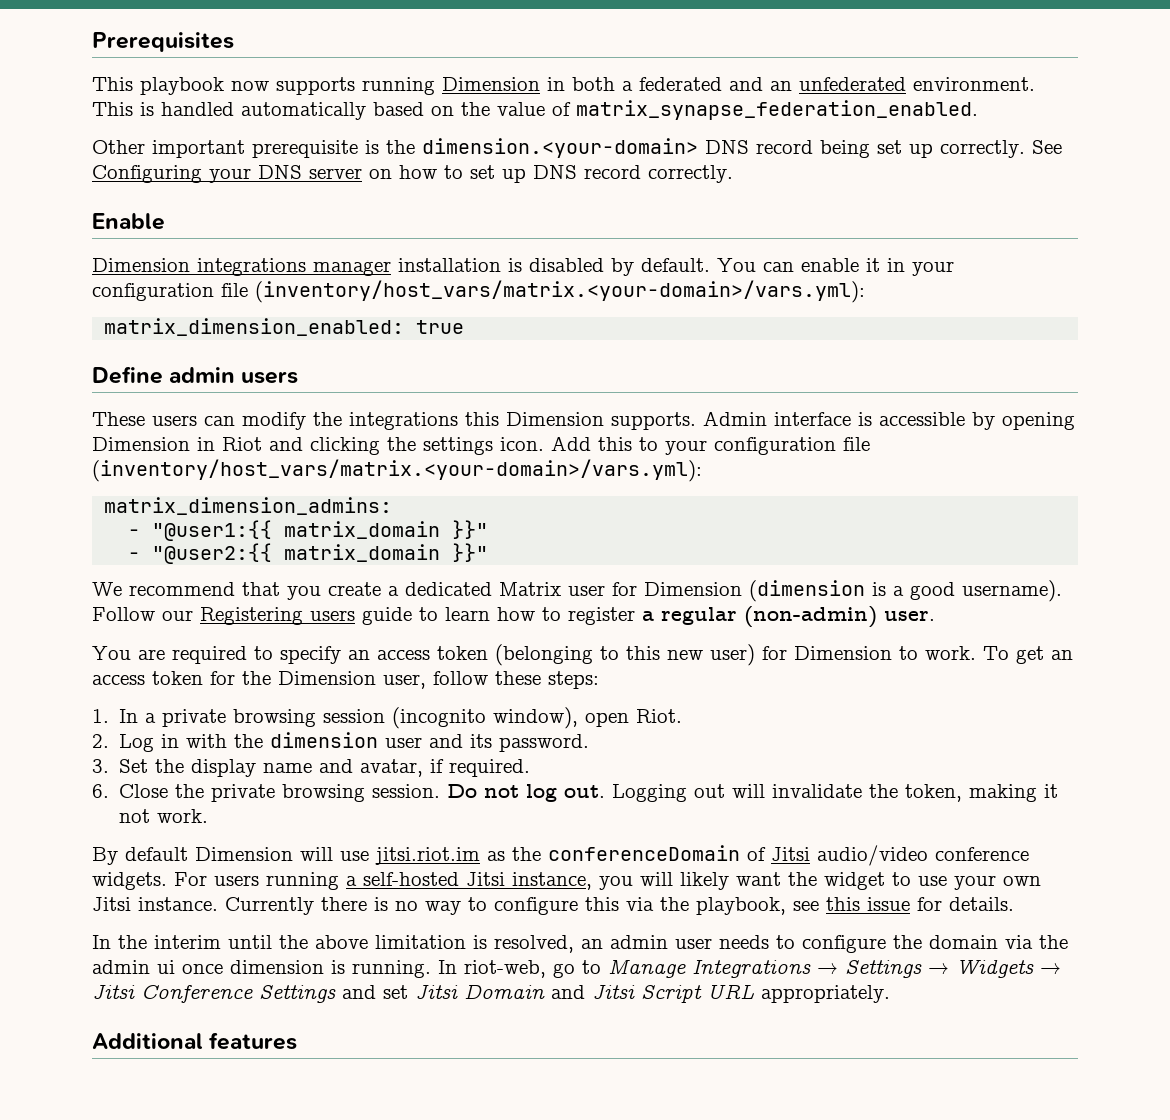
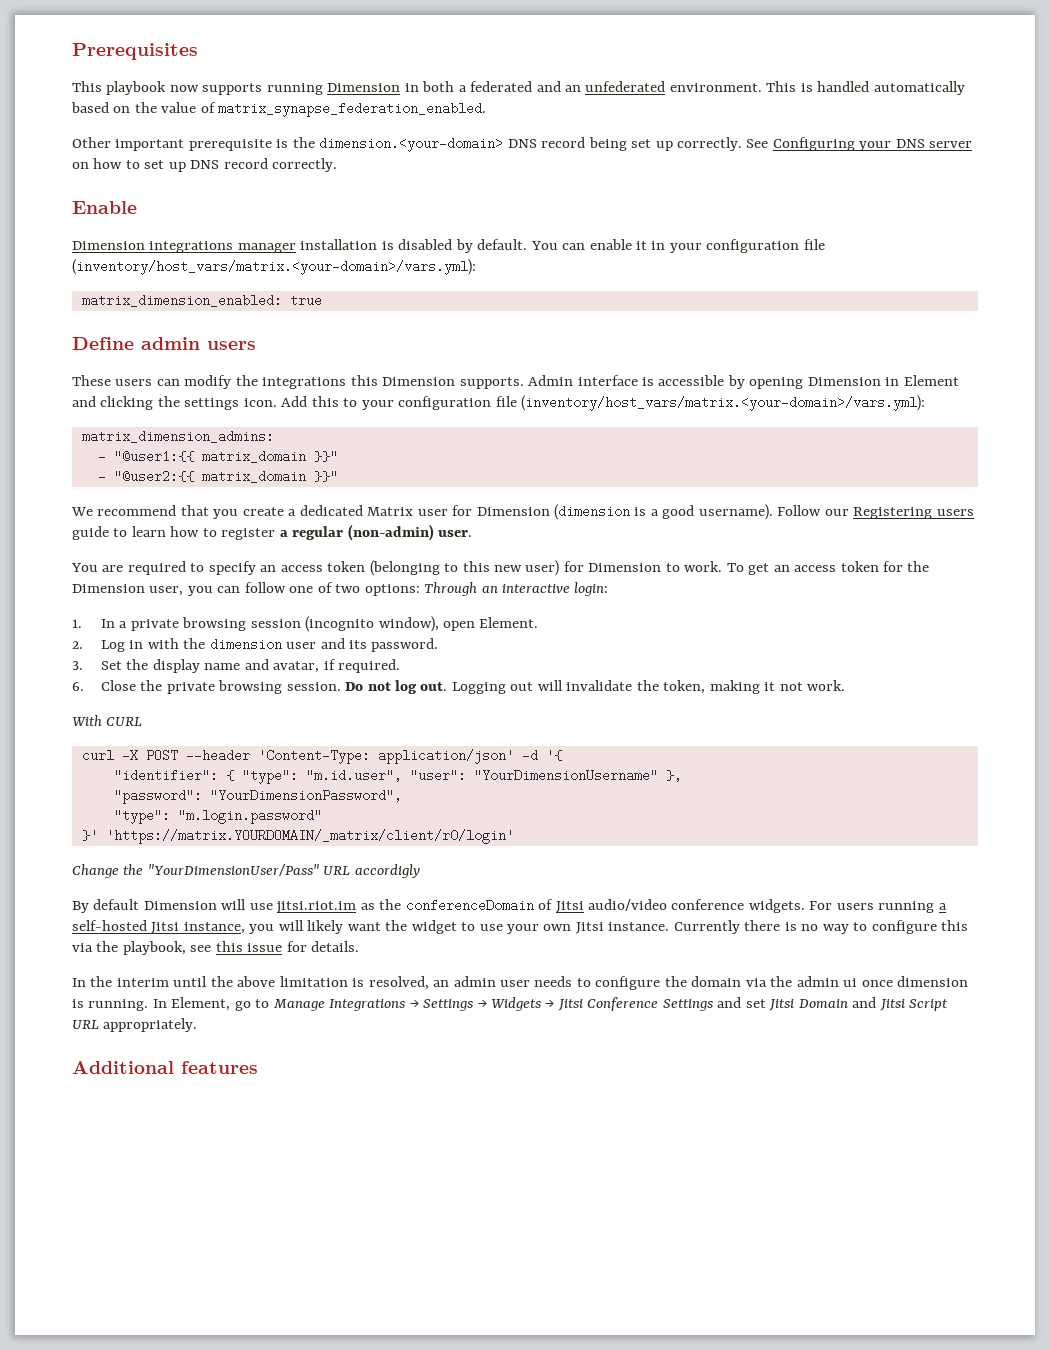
- Admin interface is accessible by opening Dimension in Riot and clicking the settings icon.
+ Admin interface is accessible by opening Dimension in Element and clicking the settings icon.
- To get an access token for the Dimension user, follow these steps:
+ To get an access token for the Dimension user, you can follow one of two options: Through an interactive login:
- 1. In a private browsing session (incognito window), open Riot.
+ 1. In a private browsing session (incognito window), open Element.
+ With CURL
+ curl -X POST --header 'Content-Type: application/json' -d '{
+ "identifier": { "type": "m.id.user", "user": "YourDimensionUsername" },
+ "password": "YourDimensionPassword",
+ "type": "m.login.password"
+ }' 'https://matrix.YOURDOMAIN/_matrix/client/r0/login'
+ Change the "YourDimensionUser/Pass" URL accordigly
- In riot-web, go to Manage Integrations → Settings → Widgets → Jitsi Conference Settings and set Jitsi Domain and Jitsi Script URL appropriately.
+ In Element, go to Manage Integrations → Settings → Widgets → Jitsi Conference Settings and set Jitsi Domain and Jitsi Script URL appropriately.

